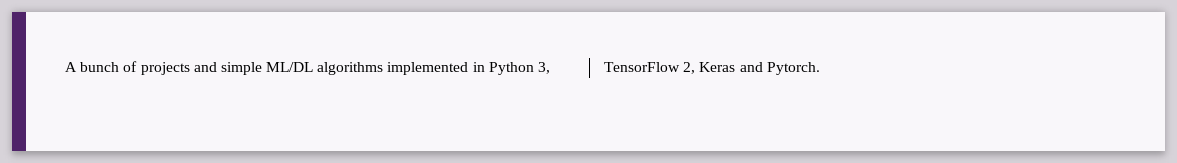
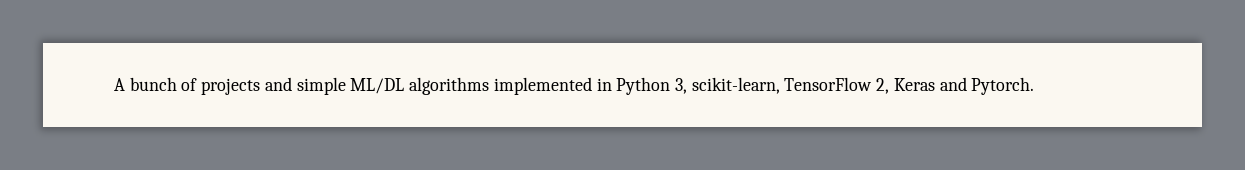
- A bunch of projects and simple ML/DL algorithms implemented in Python 3, TensorFlow 2, Keras and Pytorch.
+ A bunch of projects and simple ML/DL algorithms implemented in Python 3, scikit-learn, TensorFlow 2, Keras and Pytorch.

